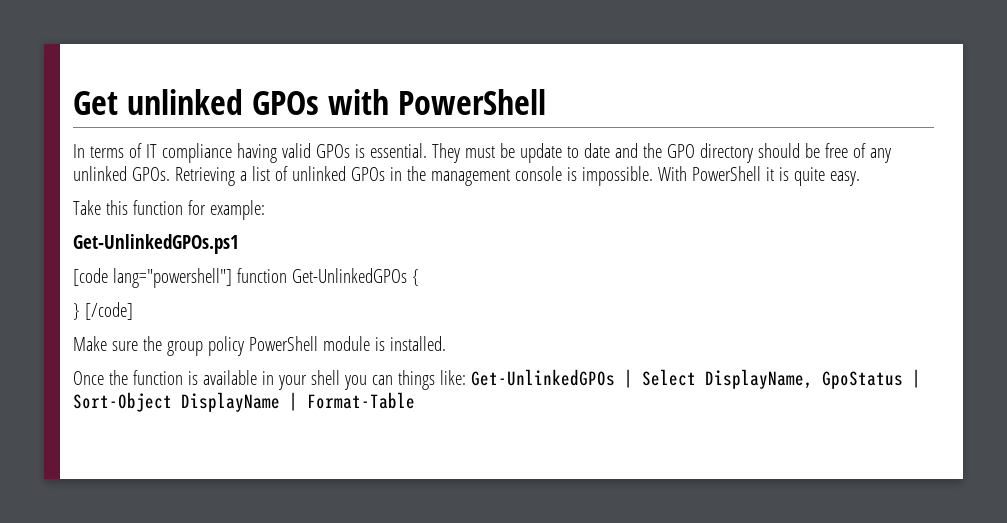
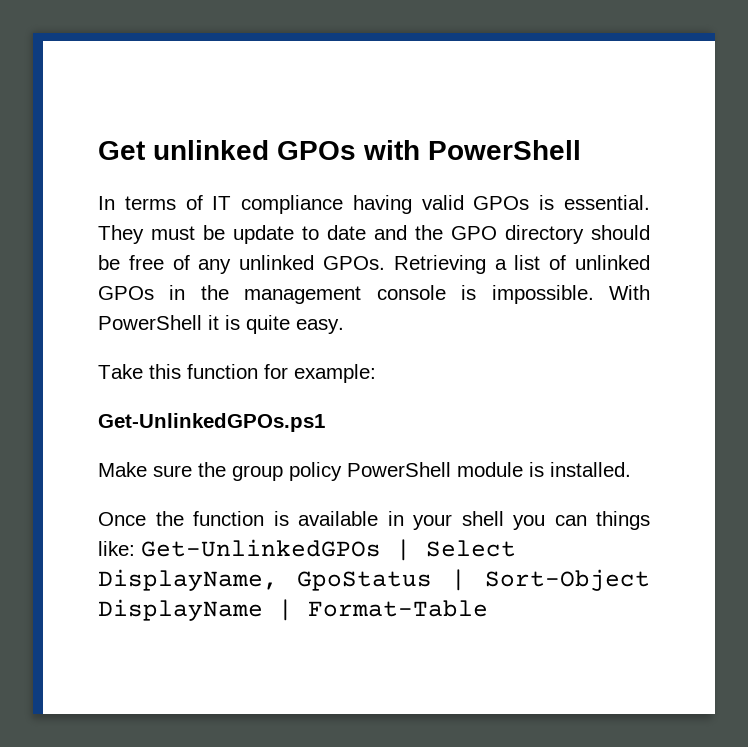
- [code lang="powershell"] function Get-UnlinkedGPOs {
- } [/code]

